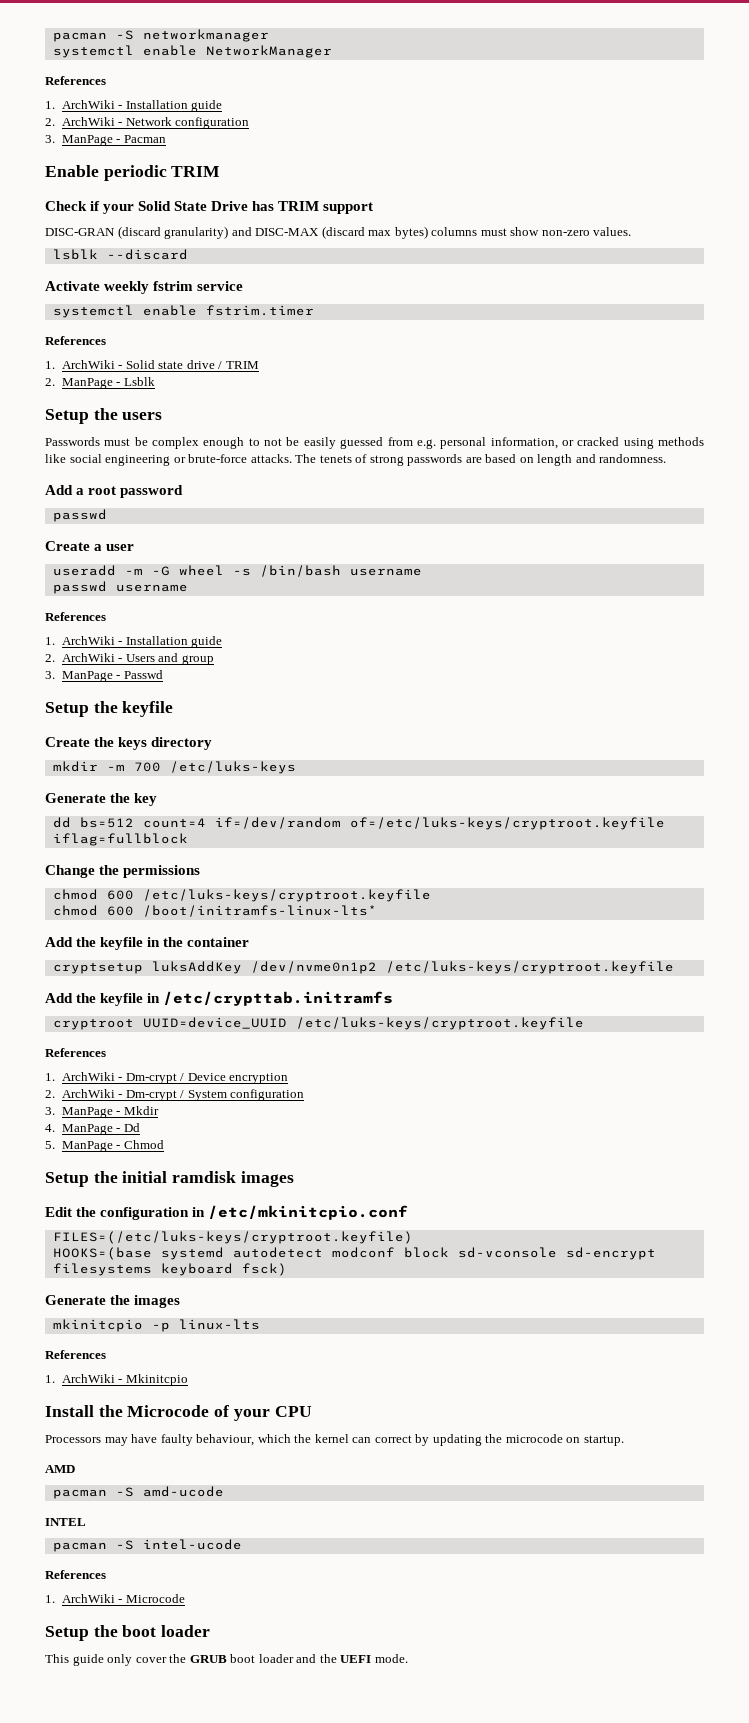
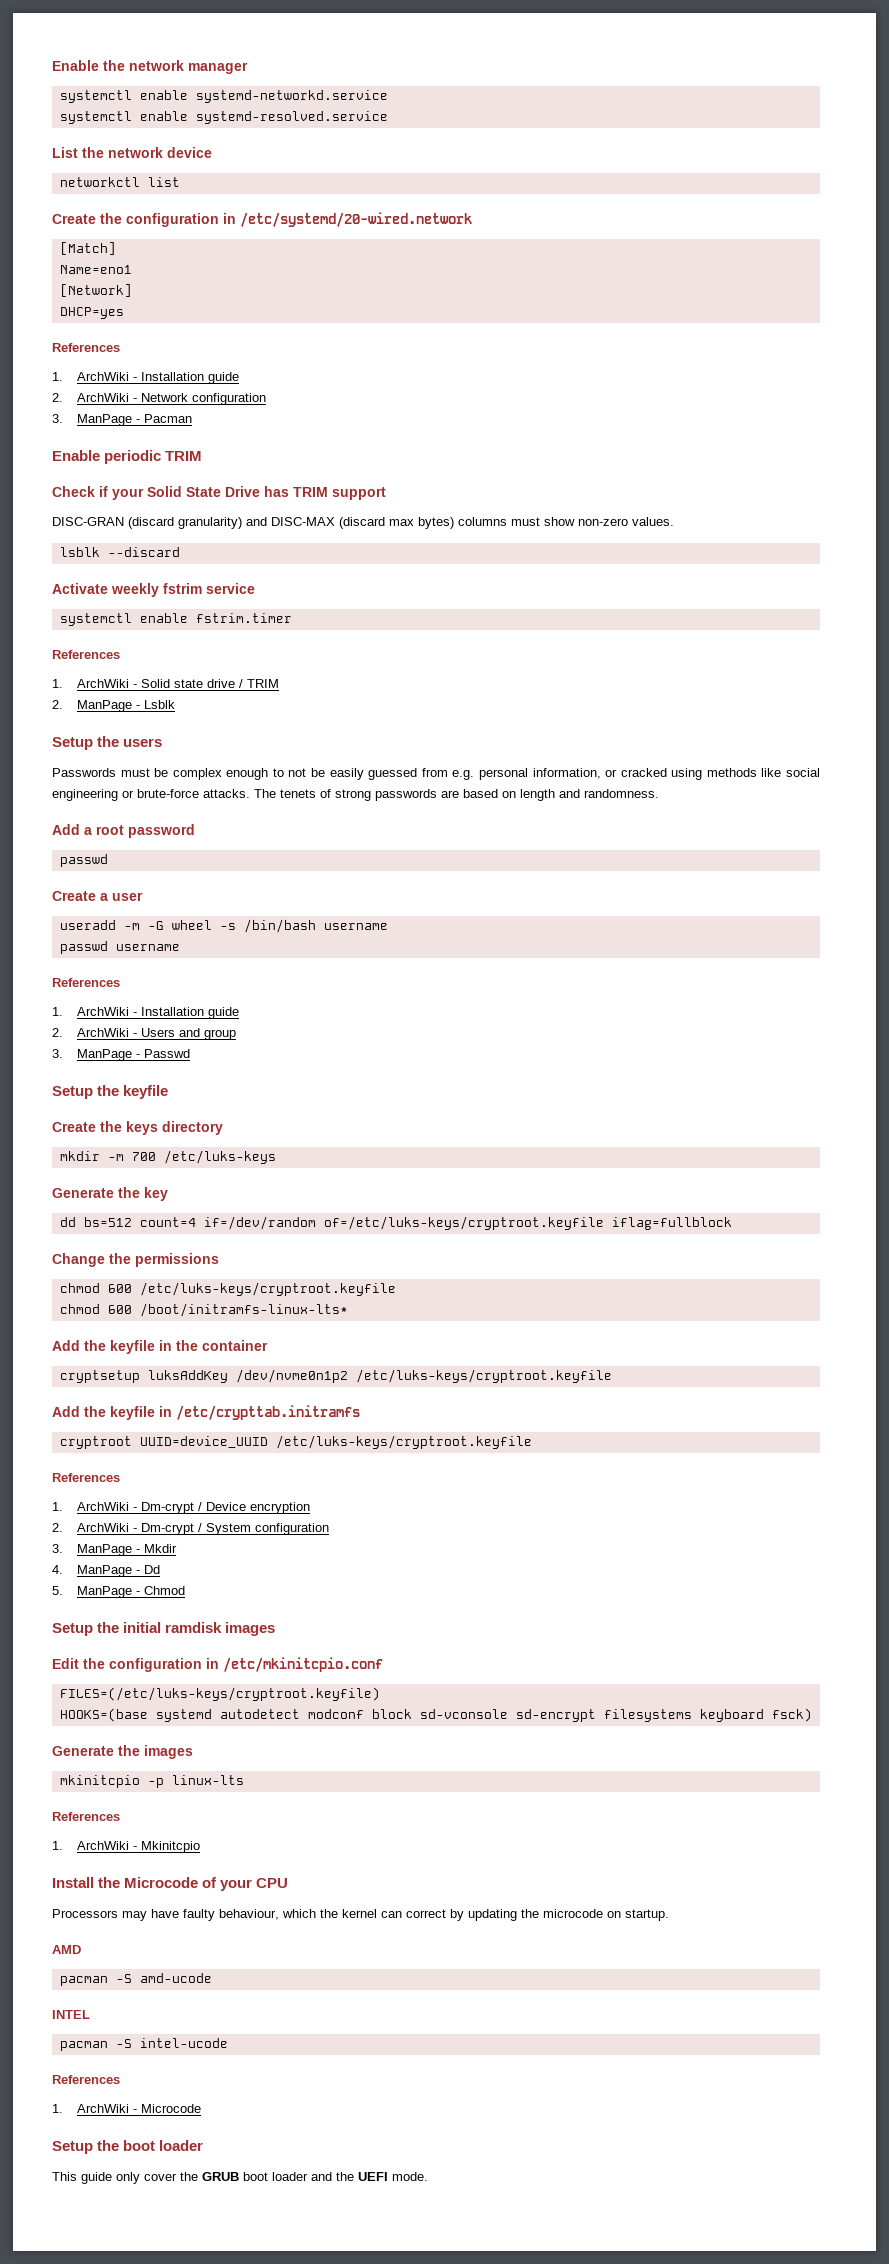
- pacman -S networkmanager
- systemctl enable NetworkManager
+ Enable the network manager
+ systemctl enable systemd-networkd.service
+ systemctl enable systemd-resolved.service
+ List the network device
+ networkctl list
+ Create the configuration in /etc/systemd/20-wired.network
+ [Match]
+ Name=eno1
+ [Network]
+ DHCP=yes

